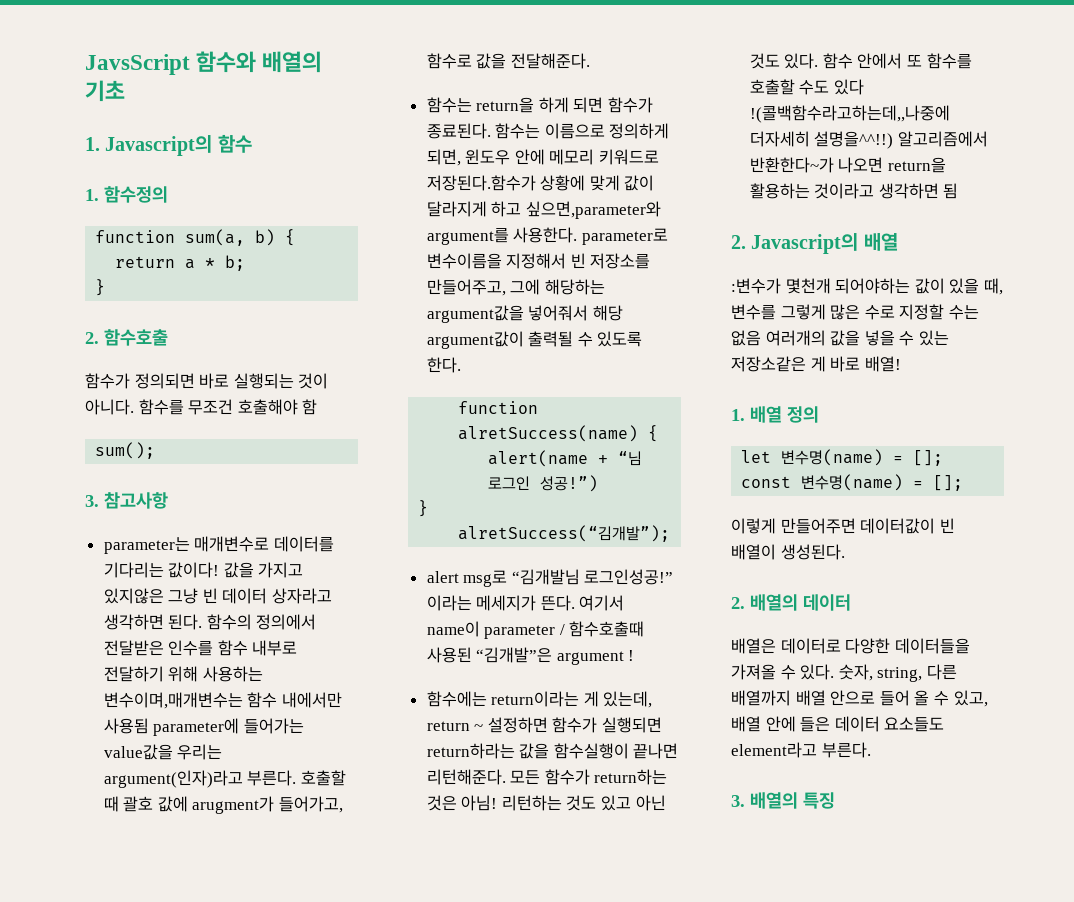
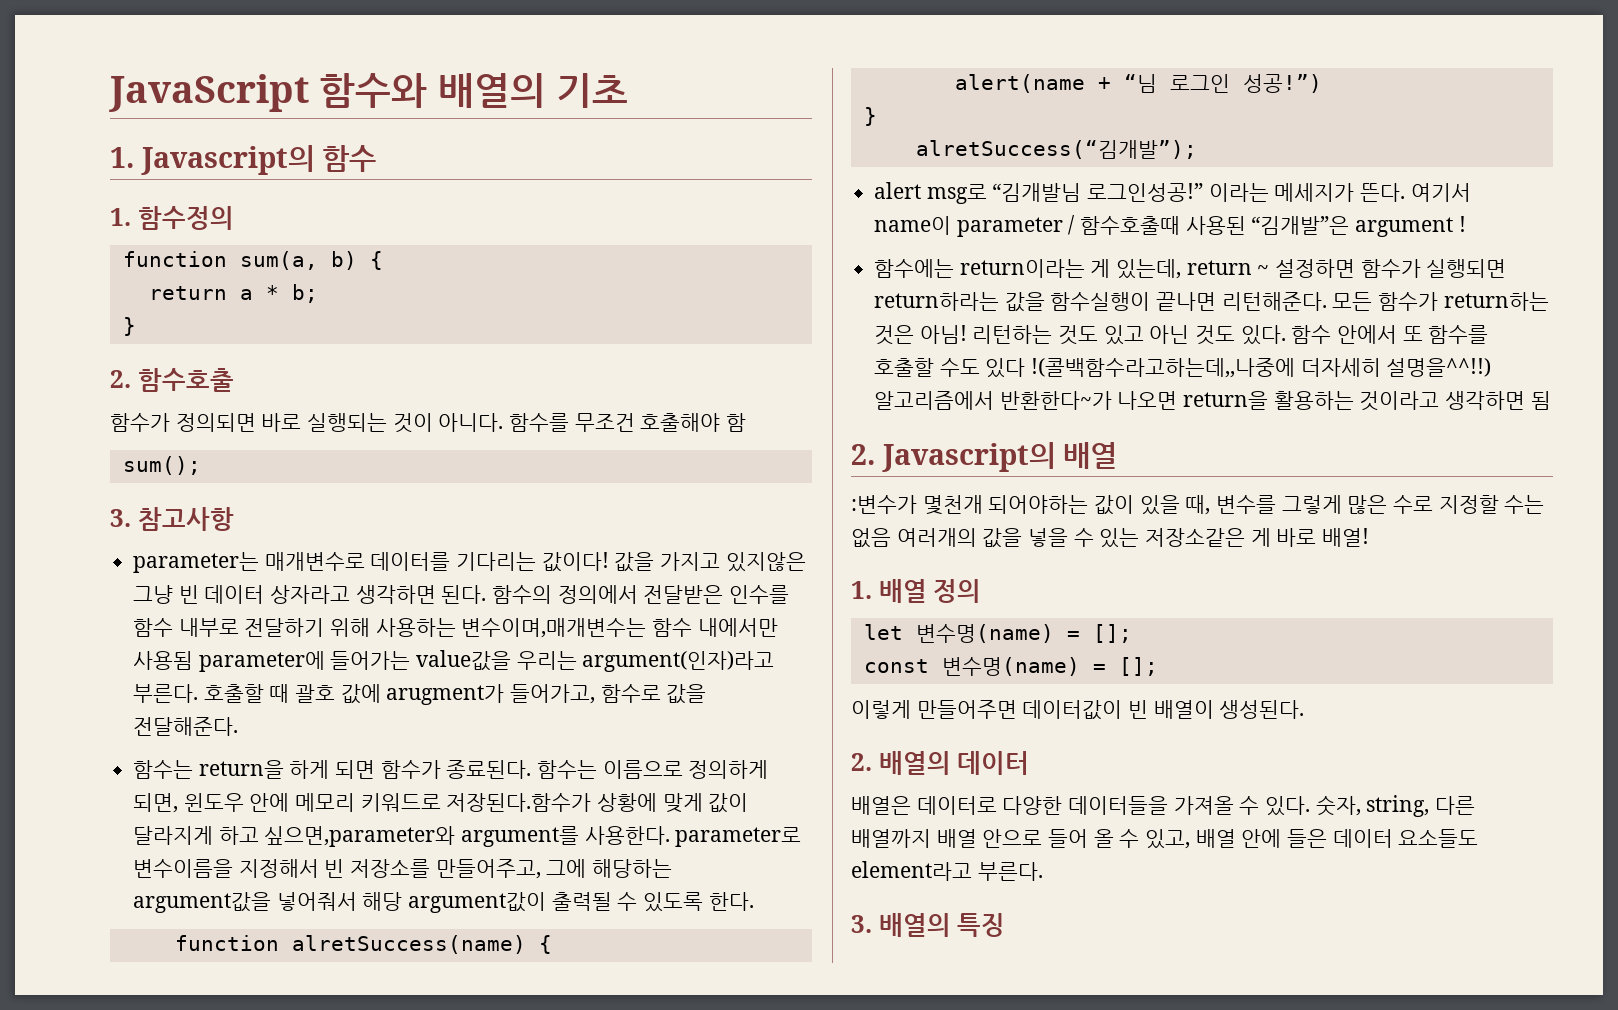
- JavsScript 함수와 배열의 기초
+ JavaScript 함수와 배열의 기초

